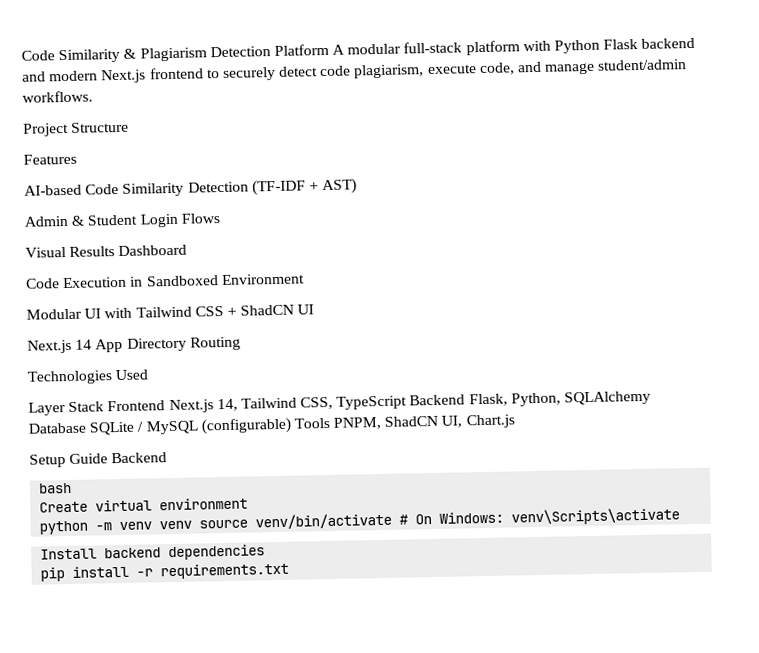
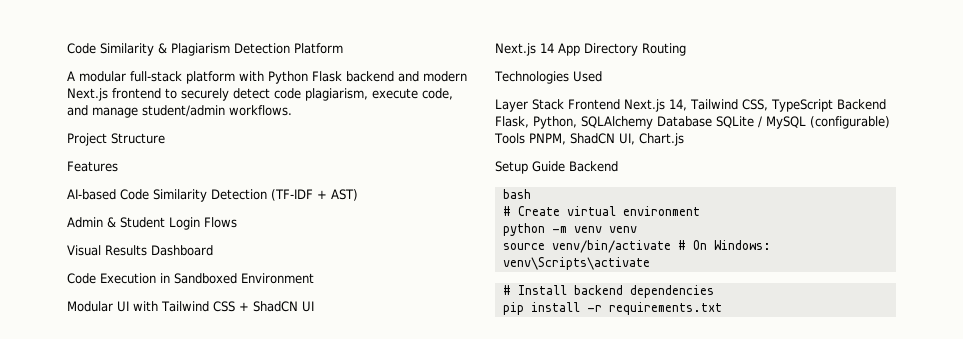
- Code Similarity & Plagiarism Detection Platform A modular full-stack platform with Python Flask backend and modern Next.js frontend to securely detect code plagiarism, execute code, and manage student/admin workflows.
+ Code Similarity & Plagiarism Detection Platform
+ A modular full-stack platform with Python Flask backend and modern Next.js frontend to securely detect code plagiarism, execute code, and manage student/admin workflows.
- Create virtual environment
+ # Create virtual environment
- python -m venv venv source venv/bin/activate # On Windows: venv\Scripts\activate
+ python -m venv venv
+ source venv/bin/activate # On Windows: venv\Scripts\activate
- Install backend dependencies
+ # Install backend dependencies

